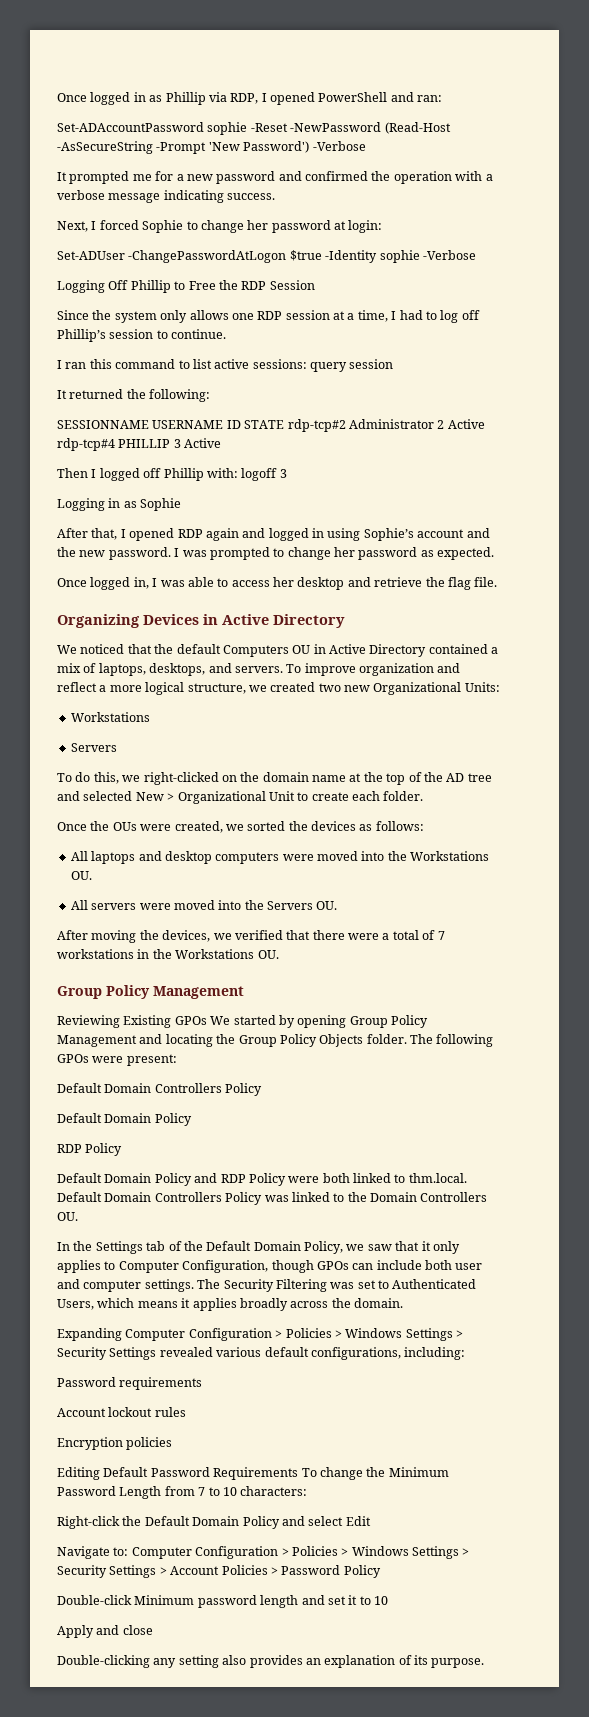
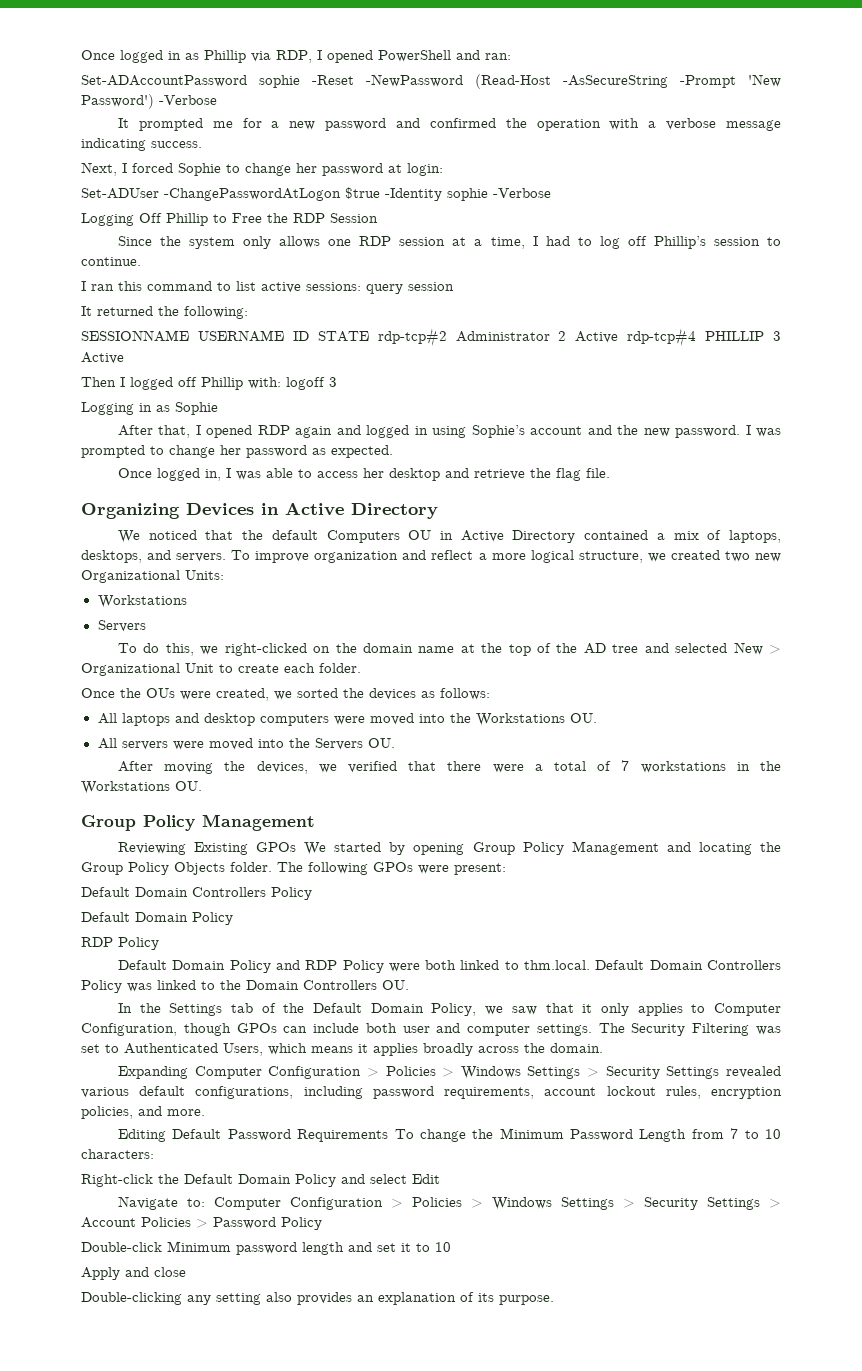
- Expanding Computer Configuration > Policies > Windows Settings > Security Settings revealed various default configurations, including:
- Password requirements
- Account lockout rules
- Encryption policies
+ Expanding Computer Configuration > Policies > Windows Settings > Security Settings revealed various default configurations, including password requirements, account lockout rules, encryption policies, and more.

